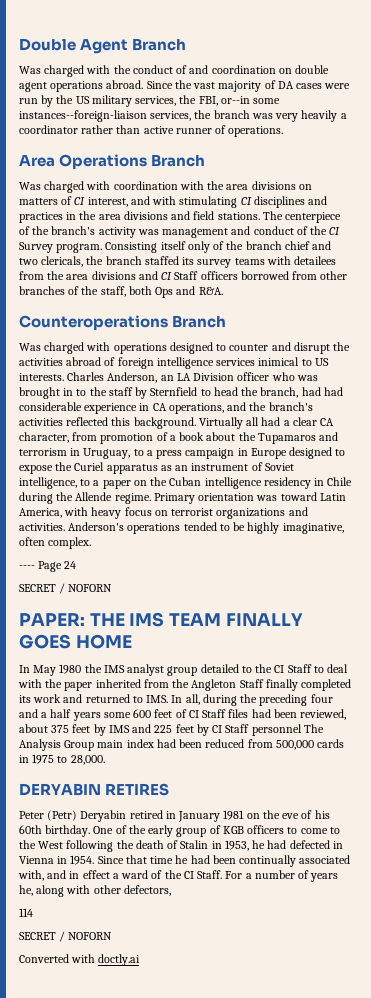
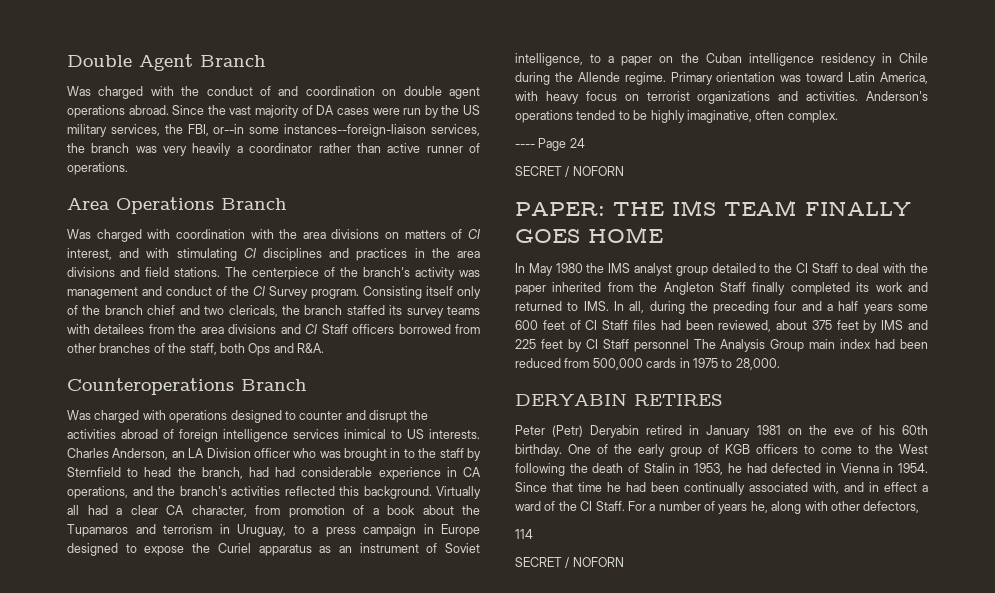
- Converted with doctly.ai

